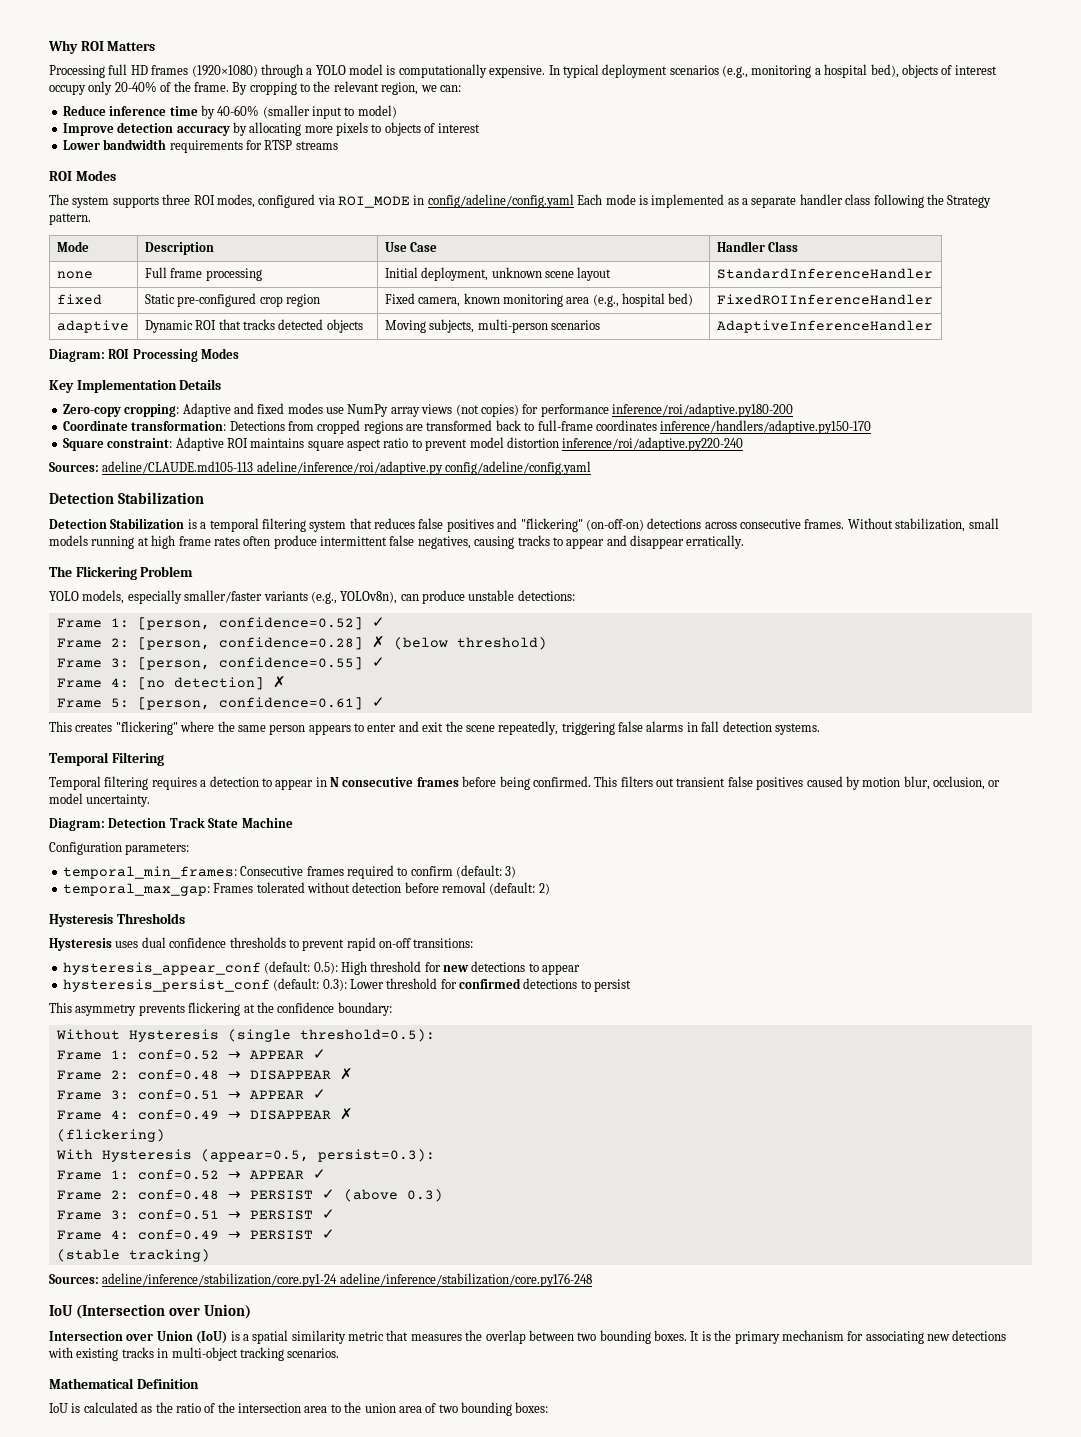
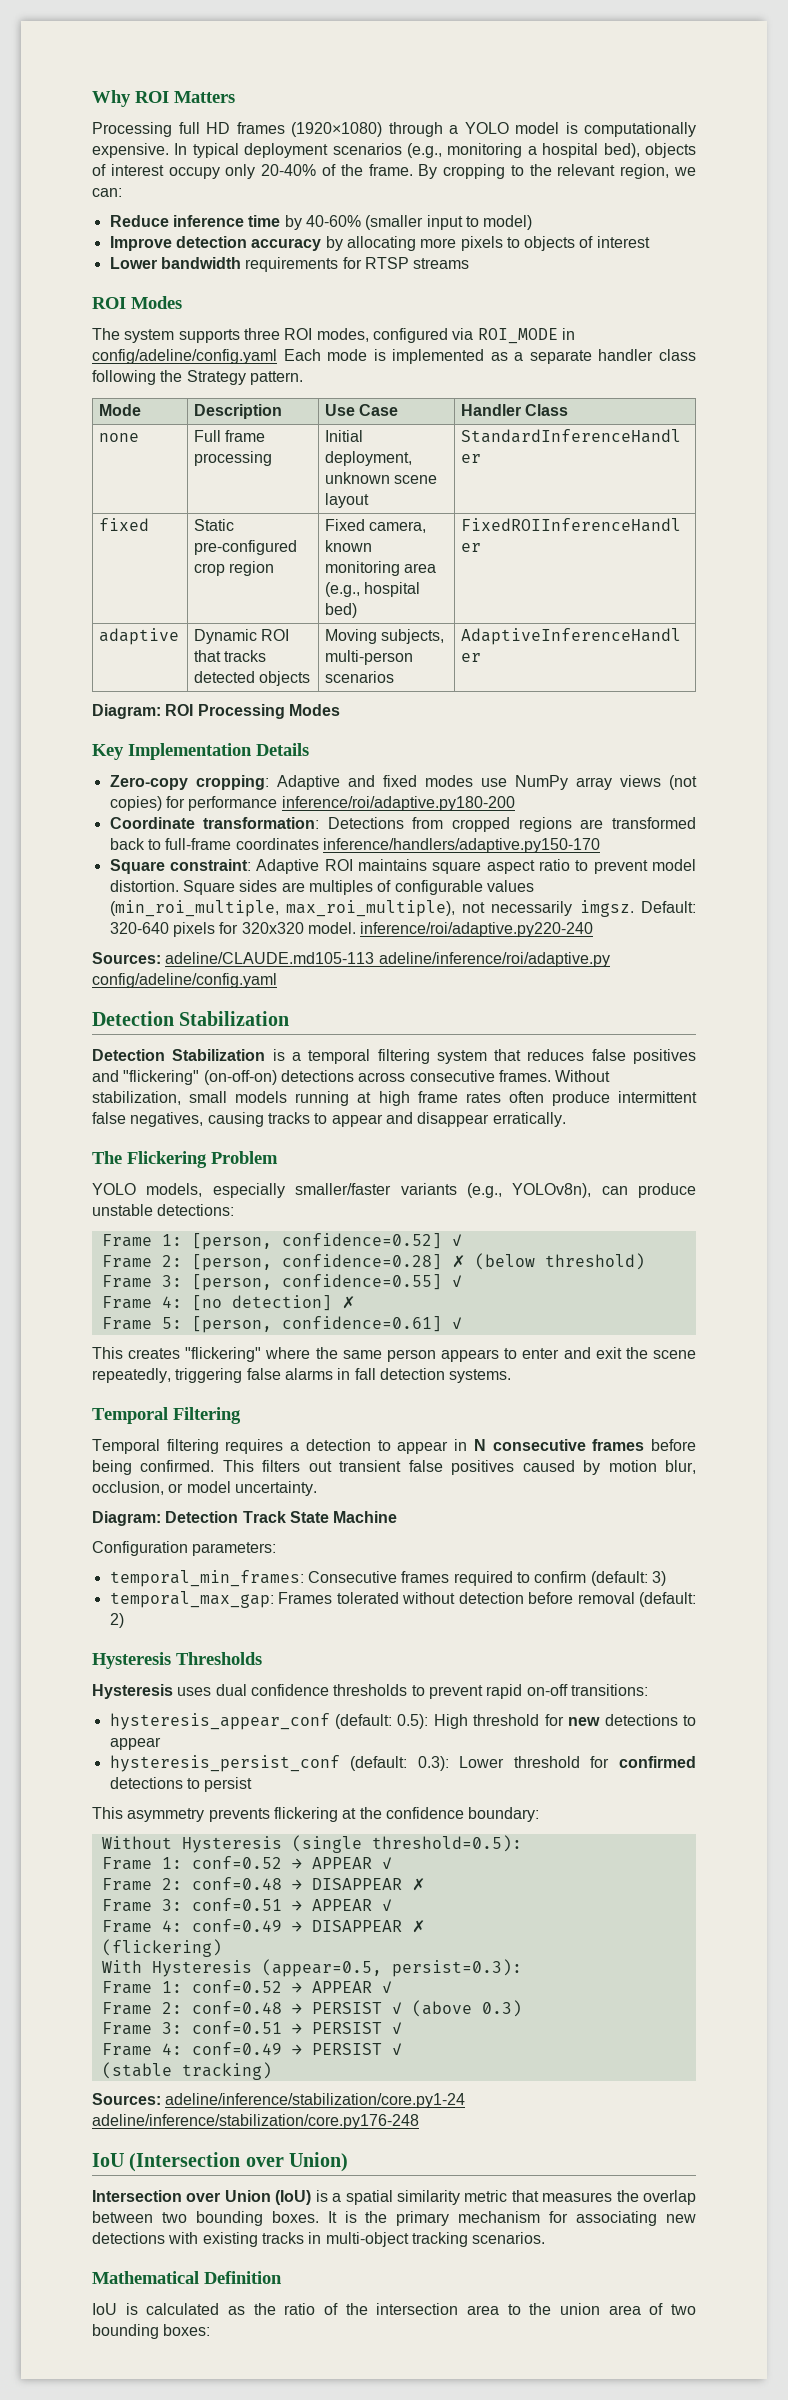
- Square constraint: Adaptive ROI maintains square aspect ratio to prevent model distortion inference/roi/adaptive.py220-240
+ Square constraint: Adaptive ROI maintains square aspect ratio to prevent model distortion. Square sides are multiples of configurable values (min_roi_multiple, max_roi_multiple), not necessarily imgsz. Default: 320-640 pixels for 320x320 model. inference/roi/adaptive.py220-240

